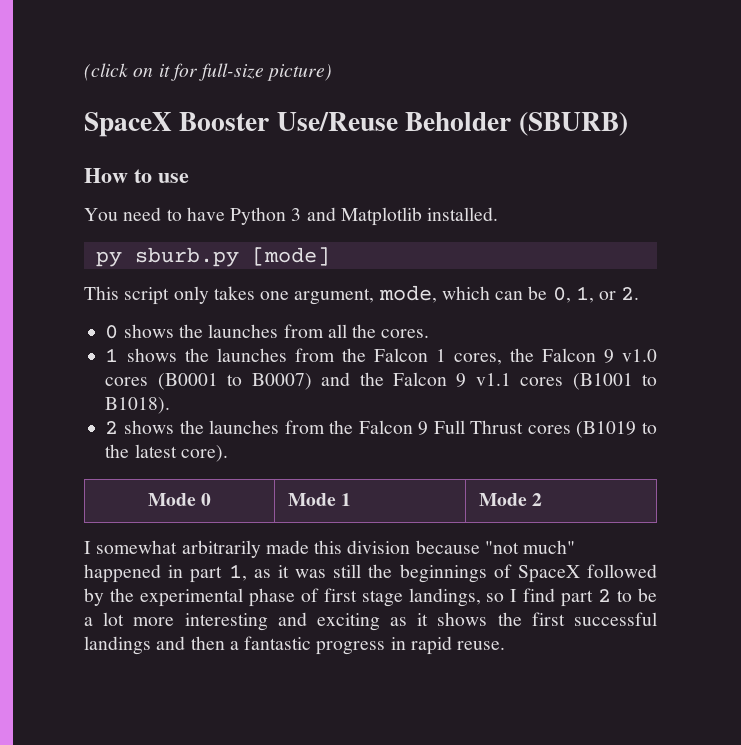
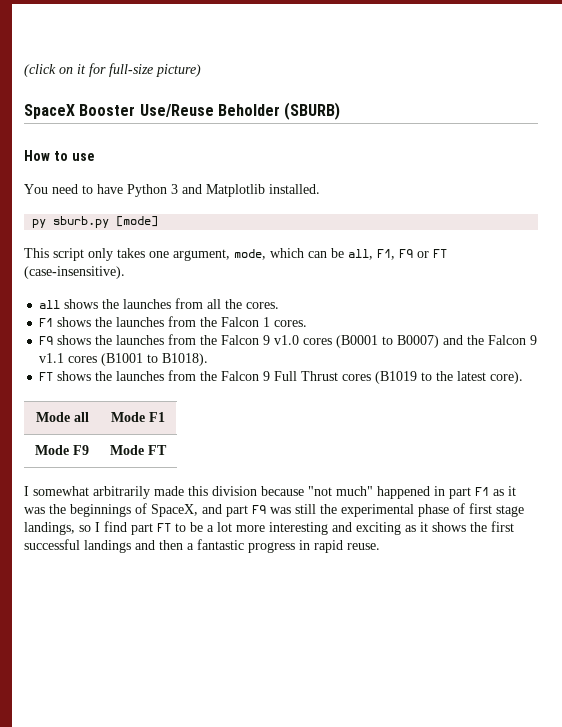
- This script only takes one argument, mode, which can be 0, 1, or 2.
- 0 shows the launches from all the cores.
+ This script only takes one argument, mode, which can be all, F1, F9 or FT (case-insensitive).
+ all shows the launches from all the cores.
- 1 shows the launches from the Falcon 1 cores, the Falcon 9 v1.0 cores (B0001 to B0007) and the Falcon 9 v1.1 cores (B1001 to B1018).
+ F1 shows the launches from the Falcon 1 cores.
+ F9 shows the launches from the Falcon 9 v1.0 cores (B0001 to B0007) and the Falcon 9 v1.1 cores (B1001 to B1018).
- 2 shows the launches from the Falcon 9 Full Thrust cores (B1019 to the latest core).
+ FT shows the launches from the Falcon 9 Full Thrust cores (B1019 to the latest core).
- Mode 0 | Mode 1 | Mode 2
+ Mode all | Mode F1
+ Mode F9 | Mode FT
- I somewhat arbitrarily made this division because "not much" happened in part 1, as it was still the beginnings of SpaceX followed by the experimental phase of first stage landings, so I find part 2 to be a lot more interesting and exciting as it shows the first successful landings and then a fantastic progress in rapid reuse.
+ I somewhat arbitrarily made this division because "not much" happened in part F1 as it was the beginnings of SpaceX, and part F9 was still the experimental phase of first stage landings, so I find part FT to be a lot more interesting and exciting as it shows the first successful landings and then a fantastic progress in rapid reuse.

